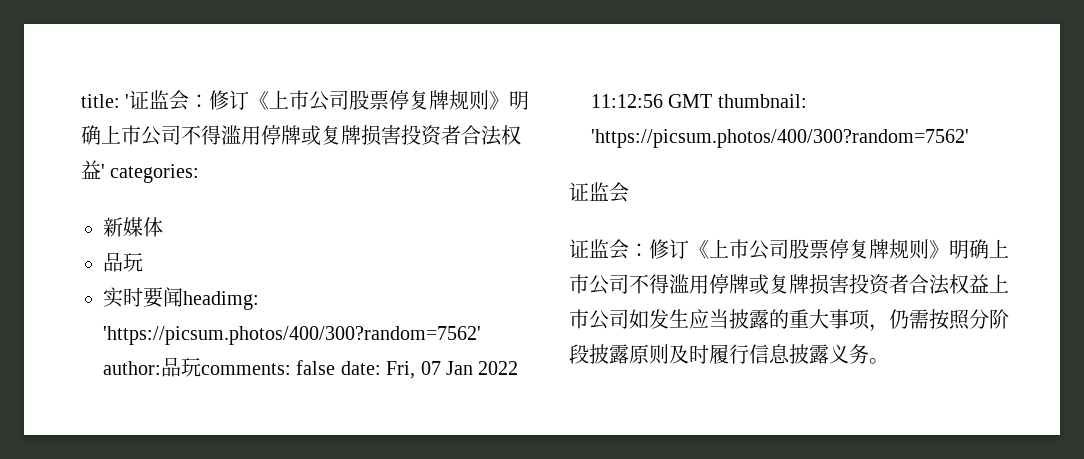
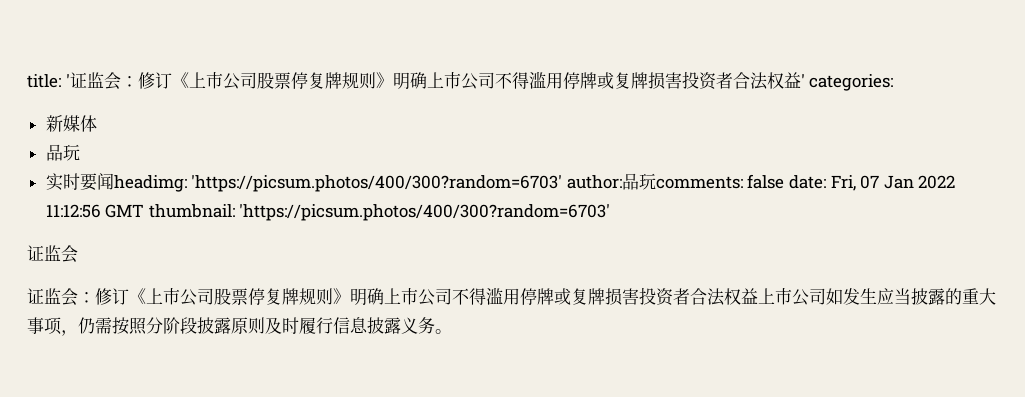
- 实时要闻headimg: 'https://picsum.photos/400/300?random=7562' author:品玩comments: false date: Fri, 07 Jan 2022 11:12:56 GMT thumbnail: 'https://picsum.photos/400/300?random=7562'
+ 实时要闻headimg: 'https://picsum.photos/400/300?random=6703' author:品玩comments: false date: Fri, 07 Jan 2022 11:12:56 GMT thumbnail: 'https://picsum.photos/400/300?random=6703'

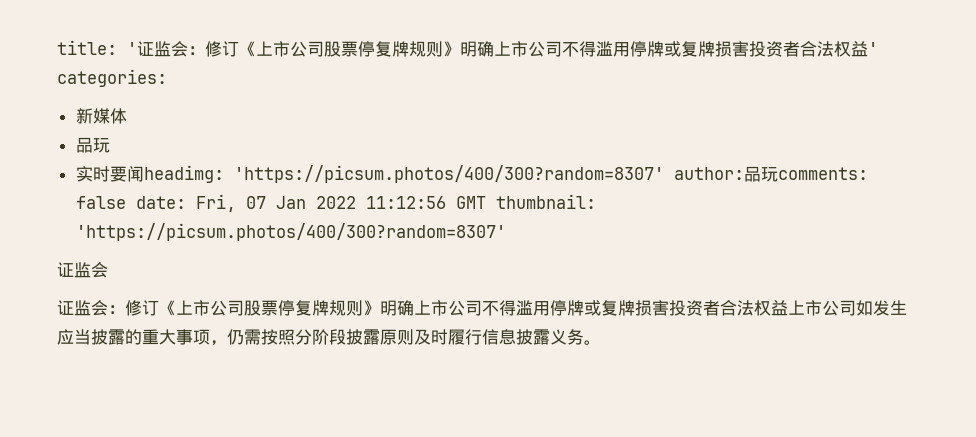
- 实时要闻headimg: 'https://picsum.photos/400/300?random=6703' author:品玩comments: false date: Fri, 07 Jan 2022 11:12:56 GMT thumbnail: 'https://picsum.photos/400/300?random=6703'
+ 实时要闻headimg: 'https://picsum.photos/400/300?random=8307' author:品玩comments: false date: Fri, 07 Jan 2022 11:12:56 GMT thumbnail: 'https://picsum.photos/400/300?random=8307'

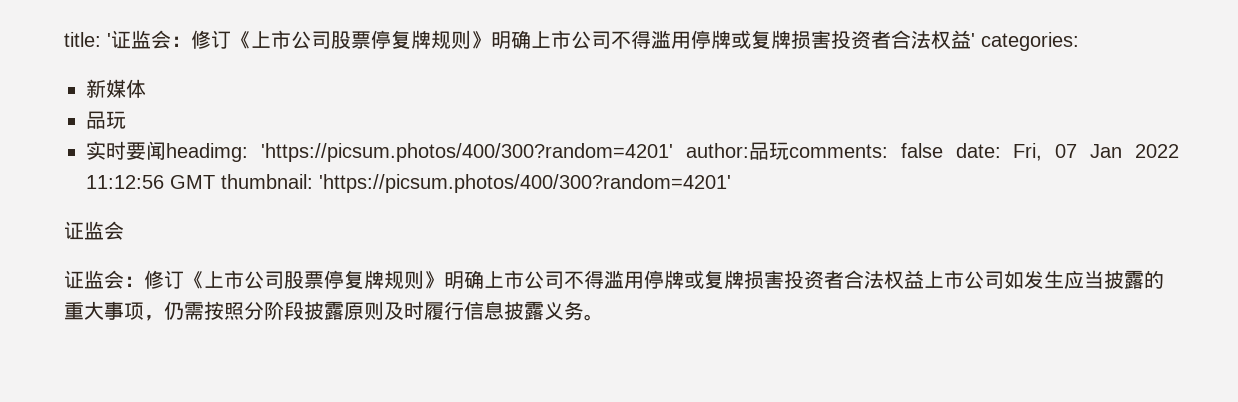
- 实时要闻headimg: 'https://picsum.photos/400/300?random=8307' author:品玩comments: false date: Fri, 07 Jan 2022 11:12:56 GMT thumbnail: 'https://picsum.photos/400/300?random=8307'
+ 实时要闻headimg: 'https://picsum.photos/400/300?random=4201' author:品玩comments: false date: Fri, 07 Jan 2022 11:12:56 GMT thumbnail: 'https://picsum.photos/400/300?random=4201'

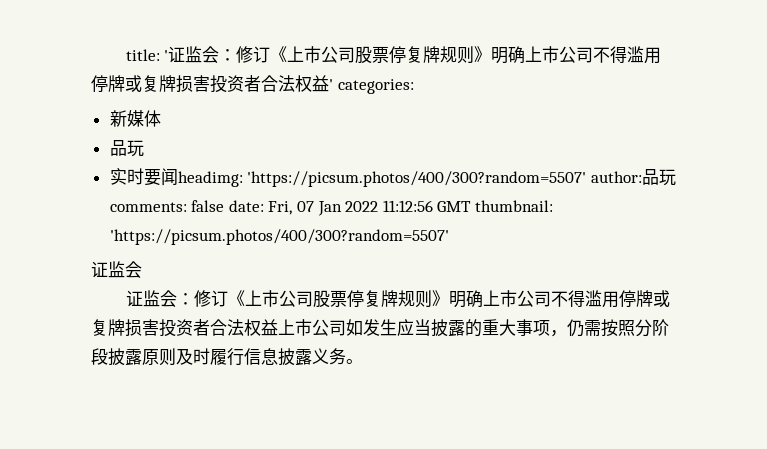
- 实时要闻headimg: 'https://picsum.photos/400/300?random=4201' author:品玩comments: false date: Fri, 07 Jan 2022 11:12:56 GMT thumbnail: 'https://picsum.photos/400/300?random=4201'
+ 实时要闻headimg: 'https://picsum.photos/400/300?random=5507' author:品玩comments: false date: Fri, 07 Jan 2022 11:12:56 GMT thumbnail: 'https://picsum.photos/400/300?random=5507'

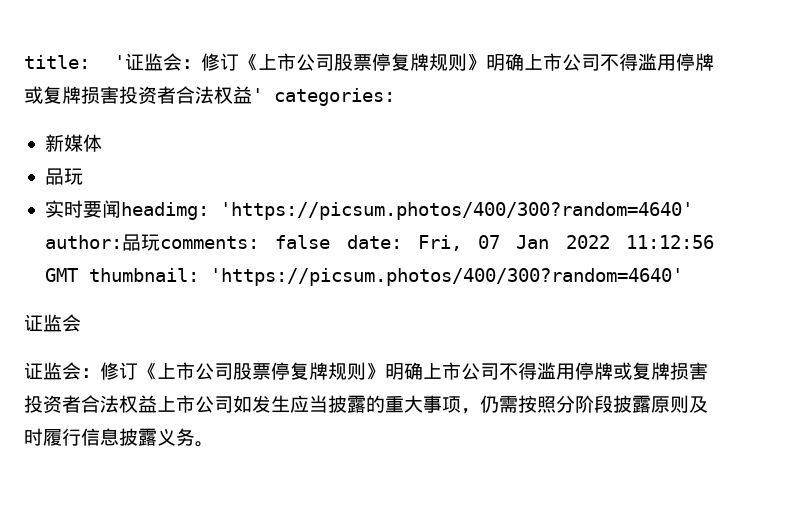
- 实时要闻headimg: 'https://picsum.photos/400/300?random=5507' author:品玩comments: false date: Fri, 07 Jan 2022 11:12:56 GMT thumbnail: 'https://picsum.photos/400/300?random=5507'
+ 实时要闻headimg: 'https://picsum.photos/400/300?random=4640' author:品玩comments: false date: Fri, 07 Jan 2022 11:12:56 GMT thumbnail: 'https://picsum.photos/400/300?random=4640'

